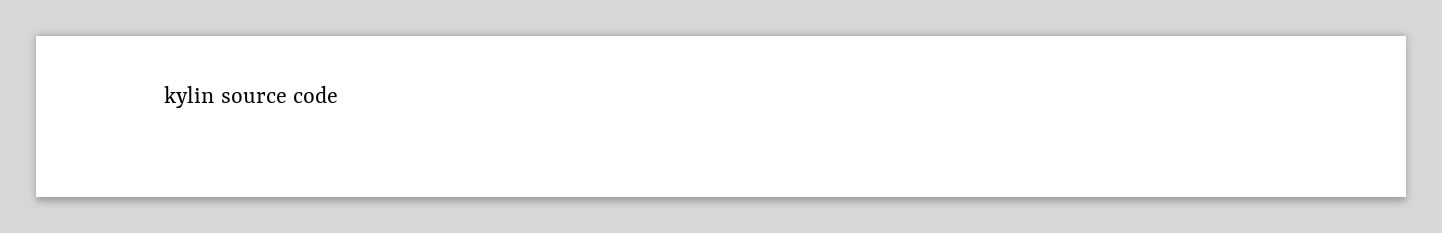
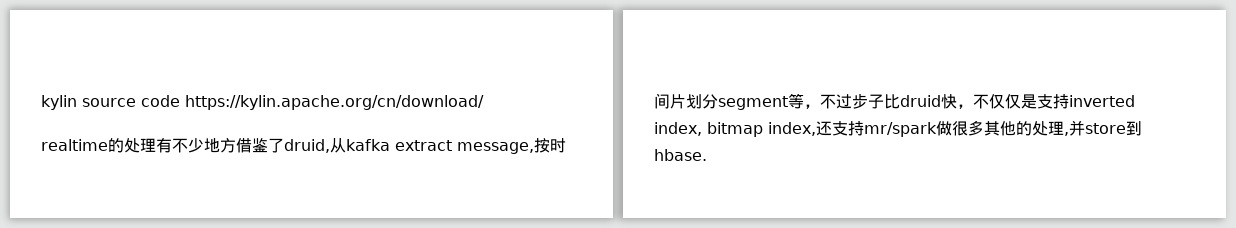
- kylin source code
+ kylin source code https://kylin.apache.org/cn/download/
+ realtime的处理有不少地方借鉴了druid,从kafka extract message,按时间片划分segment等，不过步子比druid快，不仅仅是支持inverted index, bitmap index,还支持mr/spark做很多其他的处理,并store到hbase.

